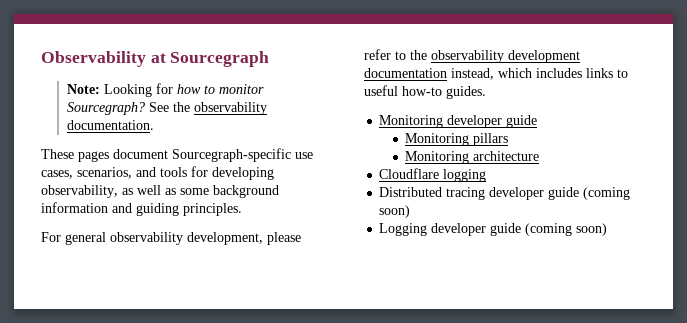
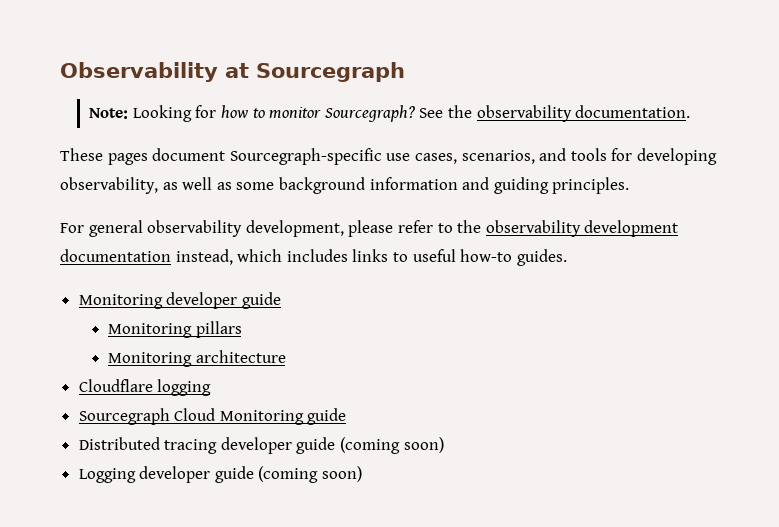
+ Sourcegraph Cloud Monitoring guide

